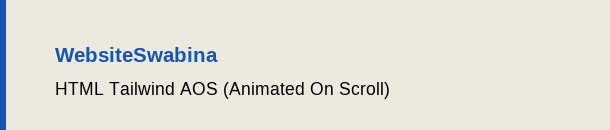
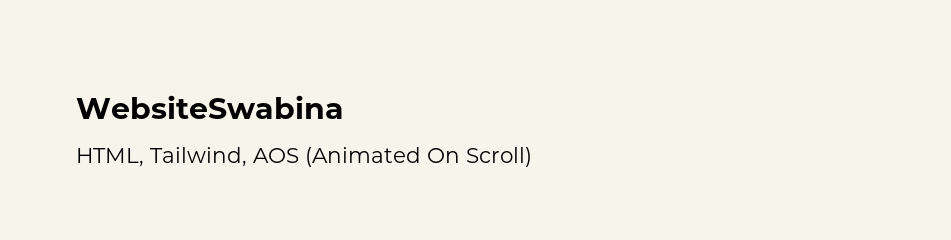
- HTML Tailwind AOS (Animated On Scroll)
+ HTML, Tailwind, AOS (Animated On Scroll)

